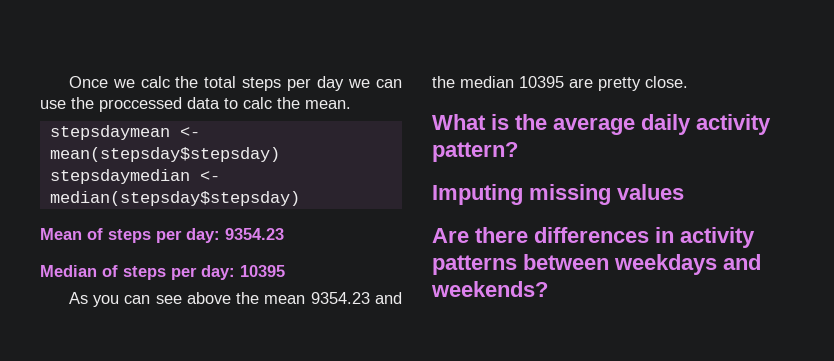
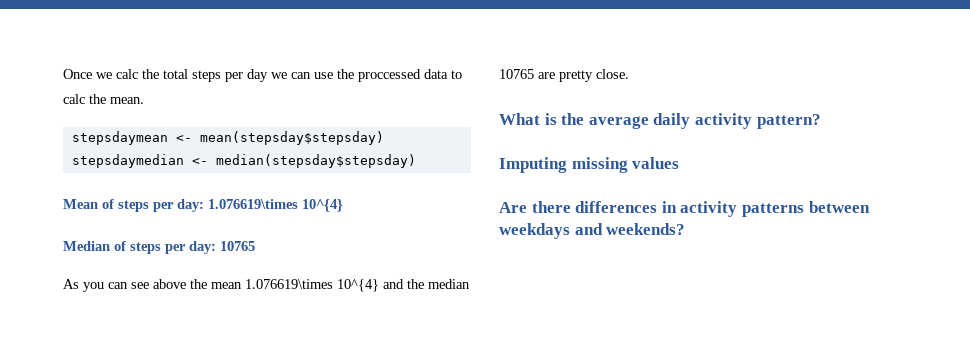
- Mean of steps per day: 9354.23
+ Mean of steps per day: 1.076619\times 10^{4}
- Median of steps per day: 10395
+ Median of steps per day: 10765
- As you can see above the mean 9354.23 and the median 10395 are pretty close.
+ As you can see above the mean 1.076619\times 10^{4} and the median 10765 are pretty close.

